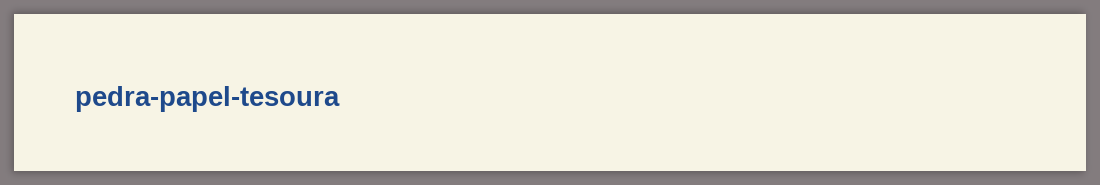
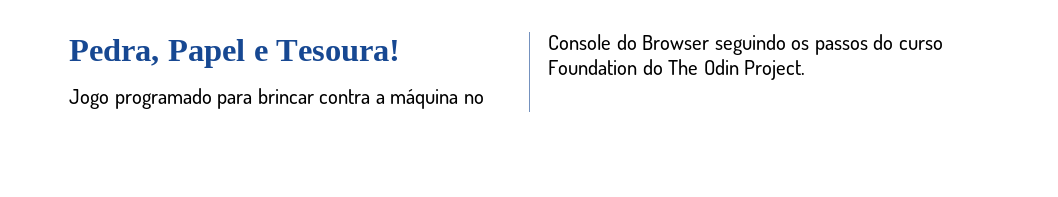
- pedra-papel-tesoura
+ Pedra, Papel e Tesoura!
+ Jogo programado para brincar contra a máquina no Console do Browser seguindo os passos do curso Foundation do The Odin Project.

